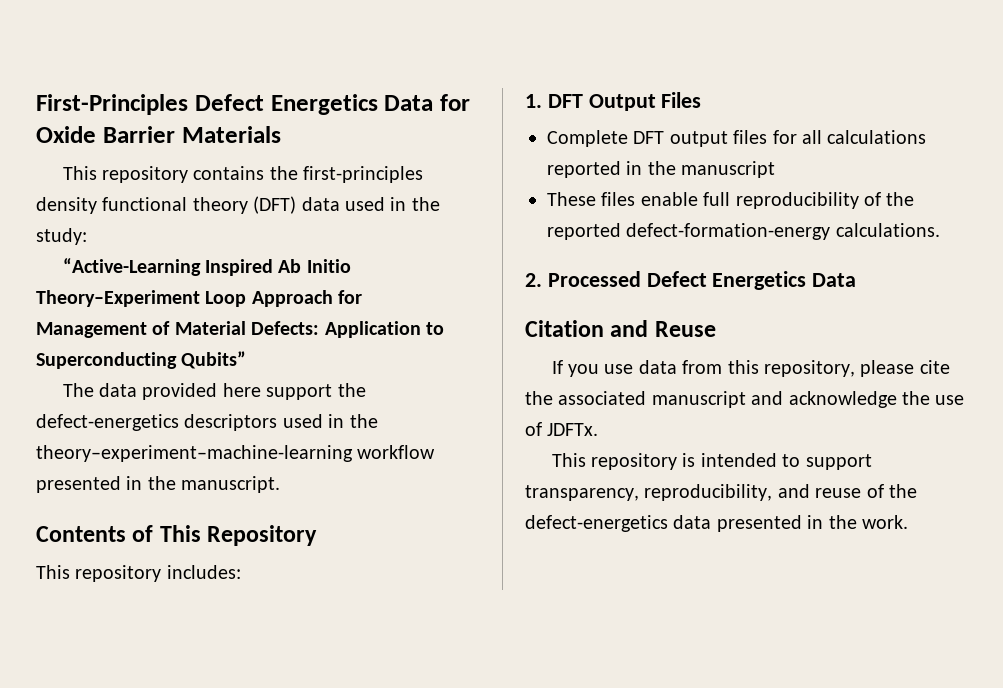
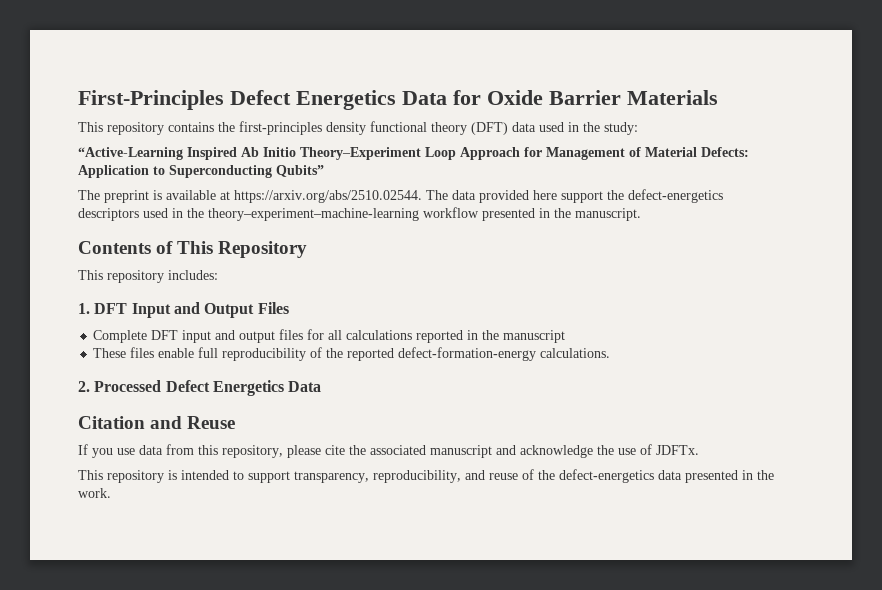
- The data provided here support the defect-energetics descriptors used in the theory–experiment–machine-learning workflow presented in the manuscript.
+ The preprint is available at https://arxiv.org/abs/2510.02544. The data provided here support the defect-energetics descriptors used in the theory–experiment–machine-learning workflow presented in the manuscript.
- 1. DFT Output Files
+ 1. DFT Input and Output Files
- Complete DFT output files for all calculations reported in the manuscript
+ Complete DFT input and output files for all calculations reported in the manuscript

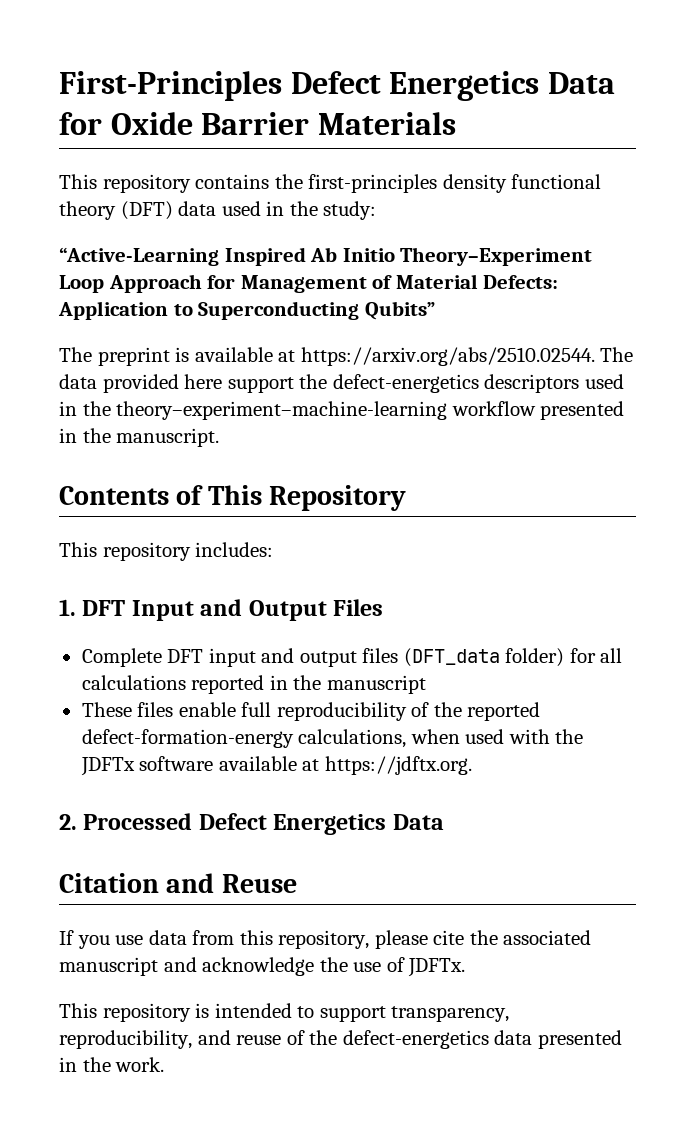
- Complete DFT input and output files for all calculations reported in the manuscript
+ Complete DFT input and output files (DFT_data folder) for all calculations reported in the manuscript
- These files enable full reproducibility of the reported defect-formation-energy calculations.
+ These files enable full reproducibility of the reported defect-formation-energy calculations, when used with the JDFTx software available at https://jdftx.org.

